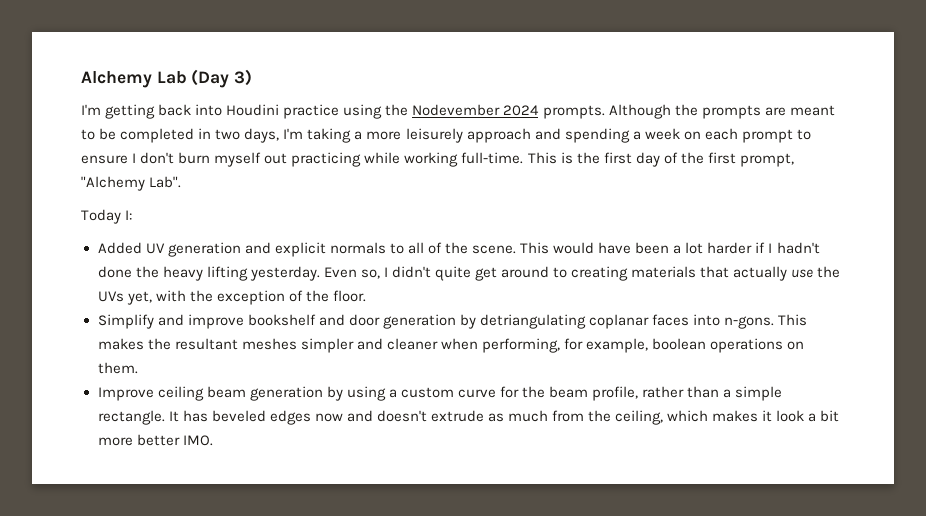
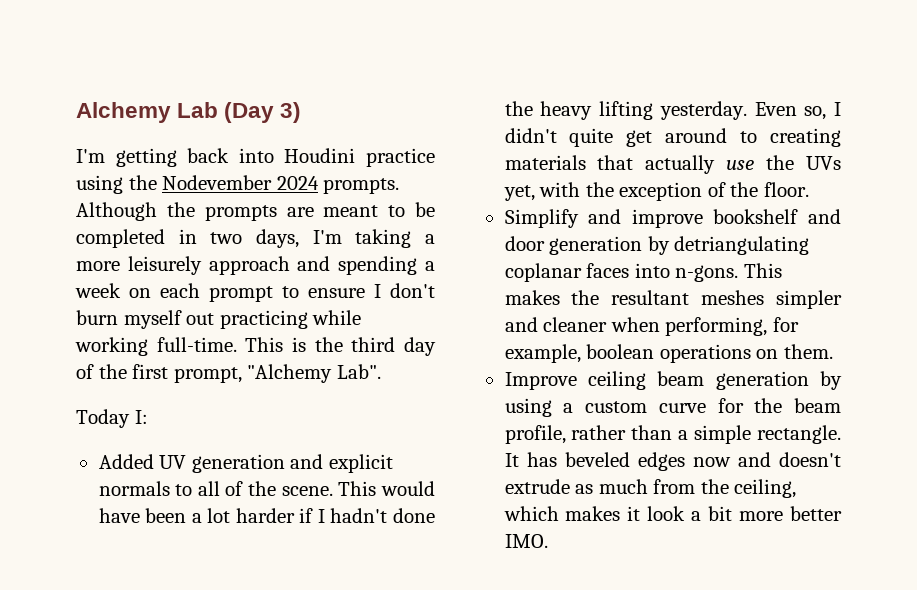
- This is the first day of the first prompt, "Alchemy Lab".
+ This is the third day of the first prompt, "Alchemy Lab".

